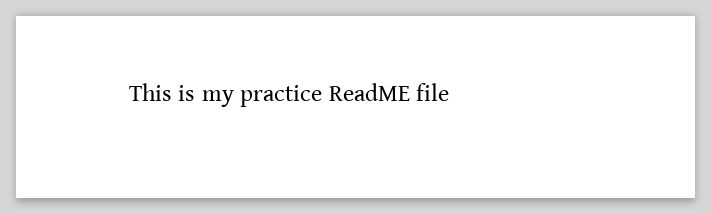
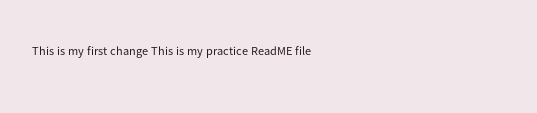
- This is my practice ReadME file
+ This is my first change This is my practice ReadME file

